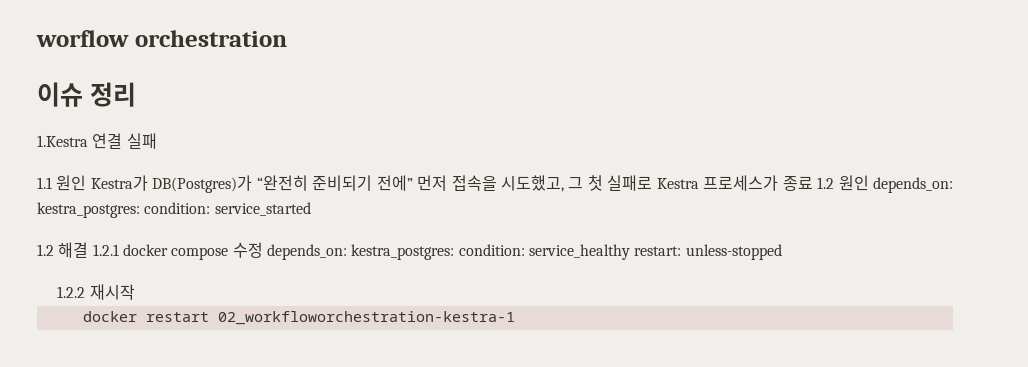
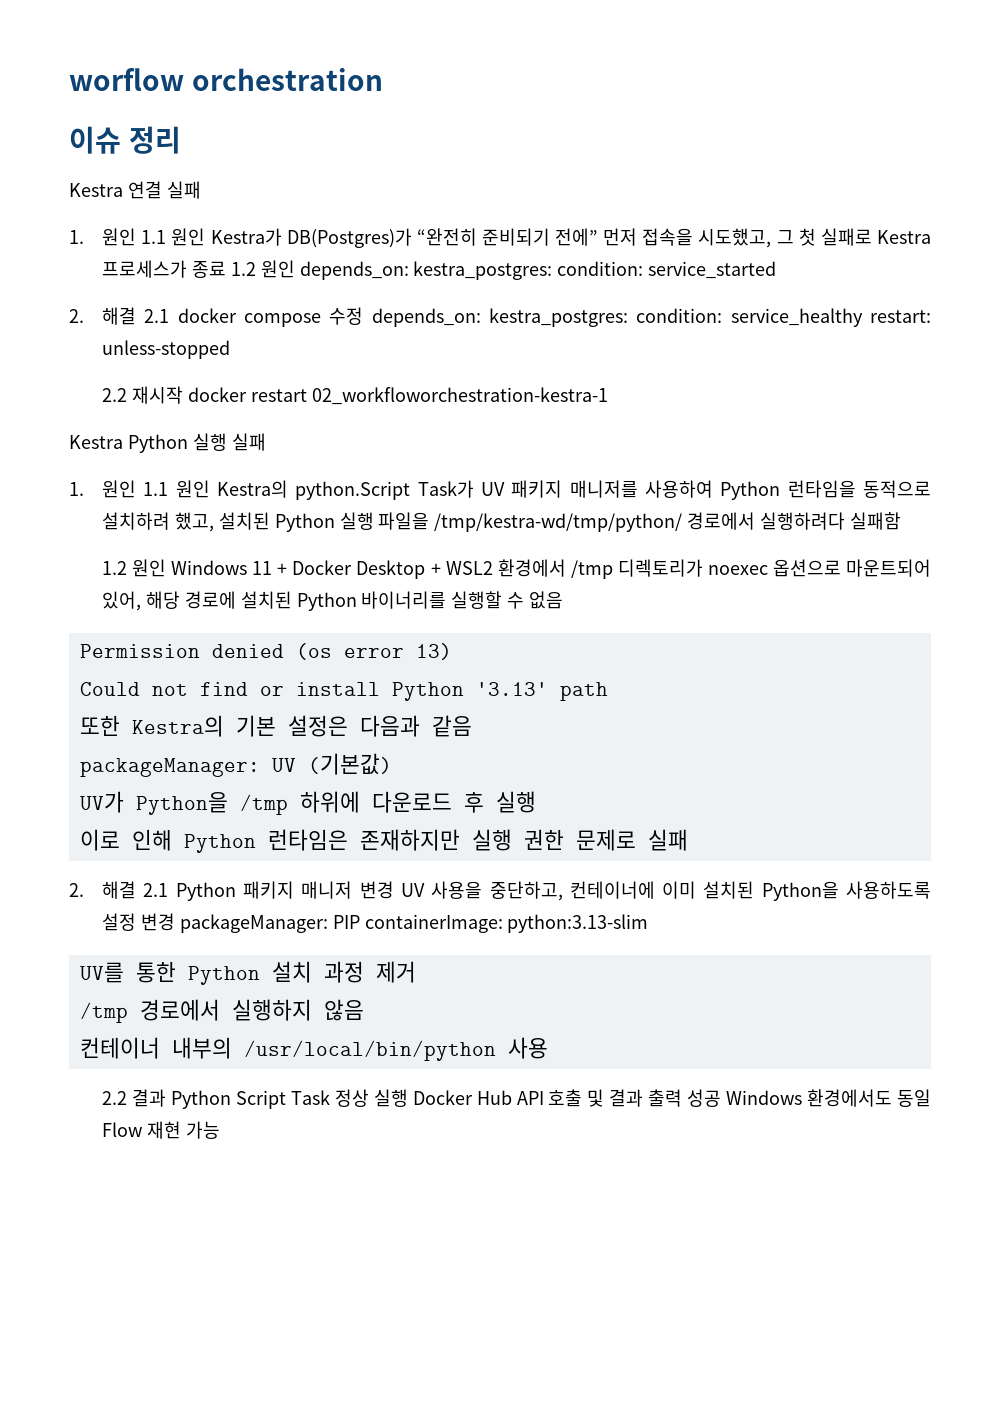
- 1.Kestra 연결 실패
+ Kestra 연결 실패
- 1.1 원인 Kestra가 DB(Postgres)가 “완전히 준비되기 전에” 먼저 접속을 시도했고, 그 첫 실패로 Kestra 프로세스가 종료 1.2 원인 depends_on: kestra_postgres: condition: service_started
+ 1. 원인 1.1 원인 Kestra가 DB(Postgres)가 “완전히 준비되기 전에” 먼저 접속을 시도했고, 그 첫 실패로 Kestra 프로세스가 종료 1.2 원인 depends_on: kestra_postgres: condition: service_started
- 1.2 해결 1.2.1 docker compose 수정 depends_on: kestra_postgres: condition: service_healthy restart: unless-stopped
+ 2. 해결 2.1 docker compose 수정 depends_on: kestra_postgres: condition: service_healthy restart: unless-stopped
- 1.2.2 재시작
- docker restart 02_workfloworchestration-kestra-1
+ 2.2 재시작 docker restart 02_workfloworchestration-kestra-1
+ Kestra Python 실행 실패
+ 1. 원인 1.1 원인 Kestra의 python.Script Task가 UV 패키지 매니저를 사용하여 Python 런타임을 동적으로 설치하려 했고, 설치된 Python 실행 파일을 /tmp/kestra-wd/tmp/python/ 경로에서 실행하려다 실패함
+ 1.2 원인 Windows 11 + Docker Desktop + WSL2 환경에서 /tmp 디렉토리가 noexec 옵션으로 마운트되어 있어, 해당 경로에 설치된 Python 바이너리를 실행할 수 없음
+ Permission denied (os error 13)
+ Could not find or install Python '3.13' path
+ 또한 Kestra의 기본 설정은 다음과 같음
+ packageManager: UV (기본값)
+ UV가 Python을 /tmp 하위에 다운로드 후 실행
+ 이로 인해 Python 런타임은 존재하지만 실행 권한 문제로 실패
+ 2. 해결 2.1 Python 패키지 매니저 변경 UV 사용을 중단하고, 컨테이너에 이미 설치된 Python을 사용하도록 설정 변경 packageManager: PIP containerImage: python:3.13-slim
+ UV를 통한 Python 설치 과정 제거
+ /tmp 경로에서 실행하지 않음
+ 컨테이너 내부의 /usr/local/bin/python 사용
+ 2.2 결과 Python Script Task 정상 실행 Docker Hub API 호출 및 결과 출력 성공 Windows 환경에서도 동일 Flow 재현 가능

